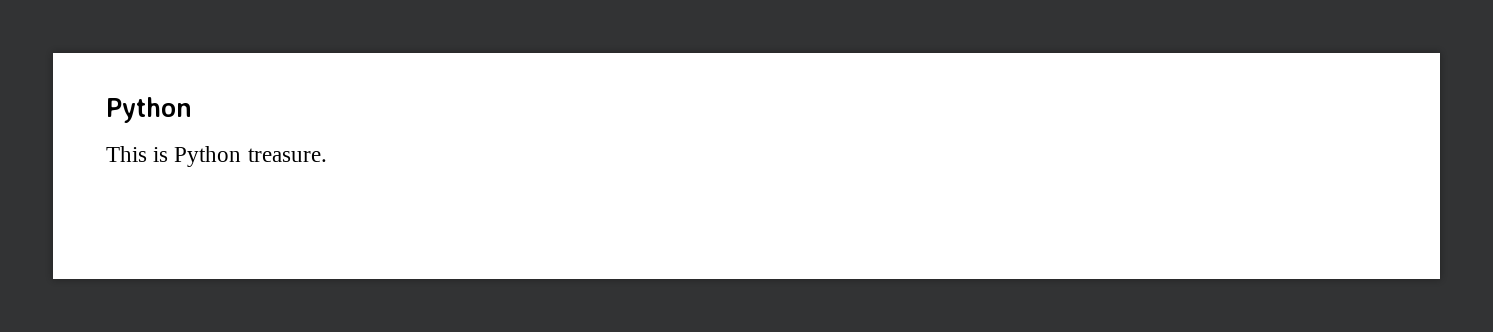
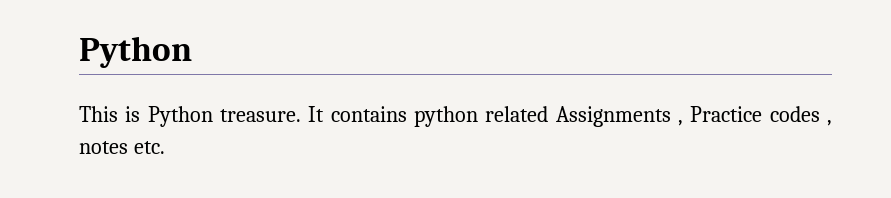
+ It contains python related Assignments , Practice codes , notes etc.

